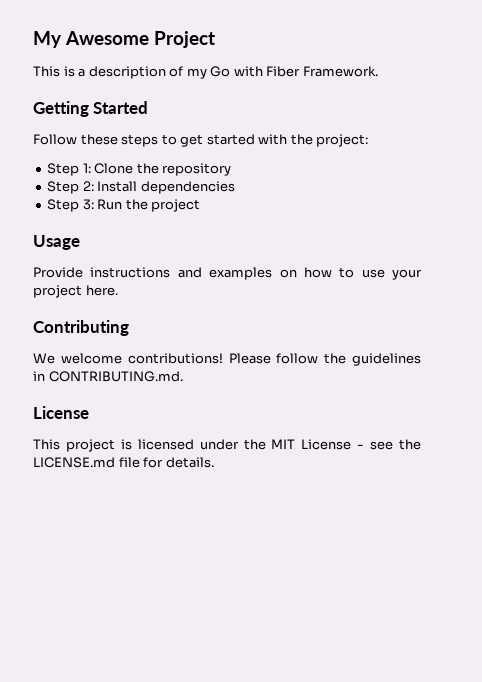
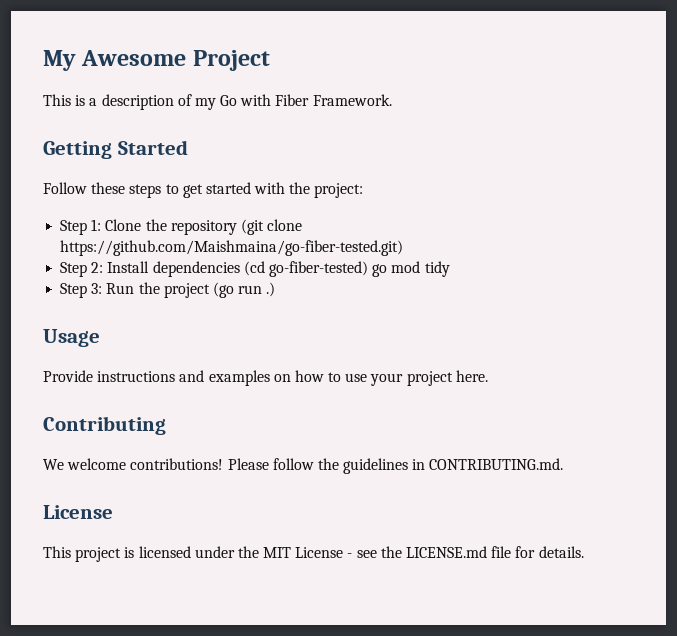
- Step 1: Clone the repository
+ Step 1: Clone the repository (git clone https://github.com/Maishmaina/go-fiber-tested.git)
- Step 2: Install dependencies
+ Step 2: Install dependencies (cd go-fiber-tested) go mod tidy
- Step 3: Run the project
+ Step 3: Run the project (go run .)

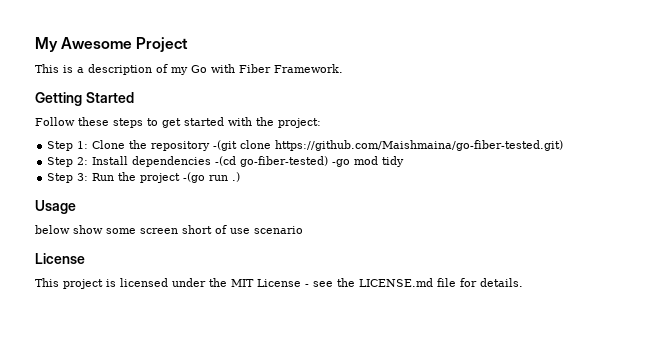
- Step 1: Clone the repository (git clone https://github.com/Maishmaina/go-fiber-tested.git)
+ Step 1: Clone the repository -(git clone https://github.com/Maishmaina/go-fiber-tested.git)
- Step 2: Install dependencies (cd go-fiber-tested) go mod tidy
+ Step 2: Install dependencies -(cd go-fiber-tested) -go mod tidy
- Step 3: Run the project (go run .)
+ Step 3: Run the project -(go run .)
- Provide instructions and examples on how to use your project here.
- Contributing
- We welcome contributions! Please follow the guidelines in CONTRIBUTING.md.
+ below show some screen short of use scenario

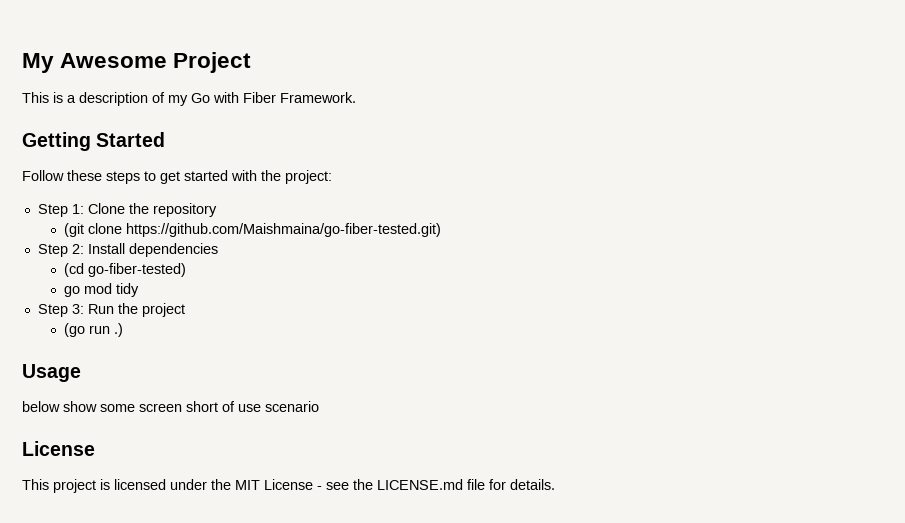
- Step 1: Clone the repository -(git clone https://github.com/Maishmaina/go-fiber-tested.git)
+ Step 1: Clone the repository
+ (git clone https://github.com/Maishmaina/go-fiber-tested.git)
- Step 2: Install dependencies -(cd go-fiber-tested) -go mod tidy
+ Step 2: Install dependencies
+ (cd go-fiber-tested)
+ go mod tidy
- Step 3: Run the project -(go run .)
+ Step 3: Run the project
+ (go run .)

